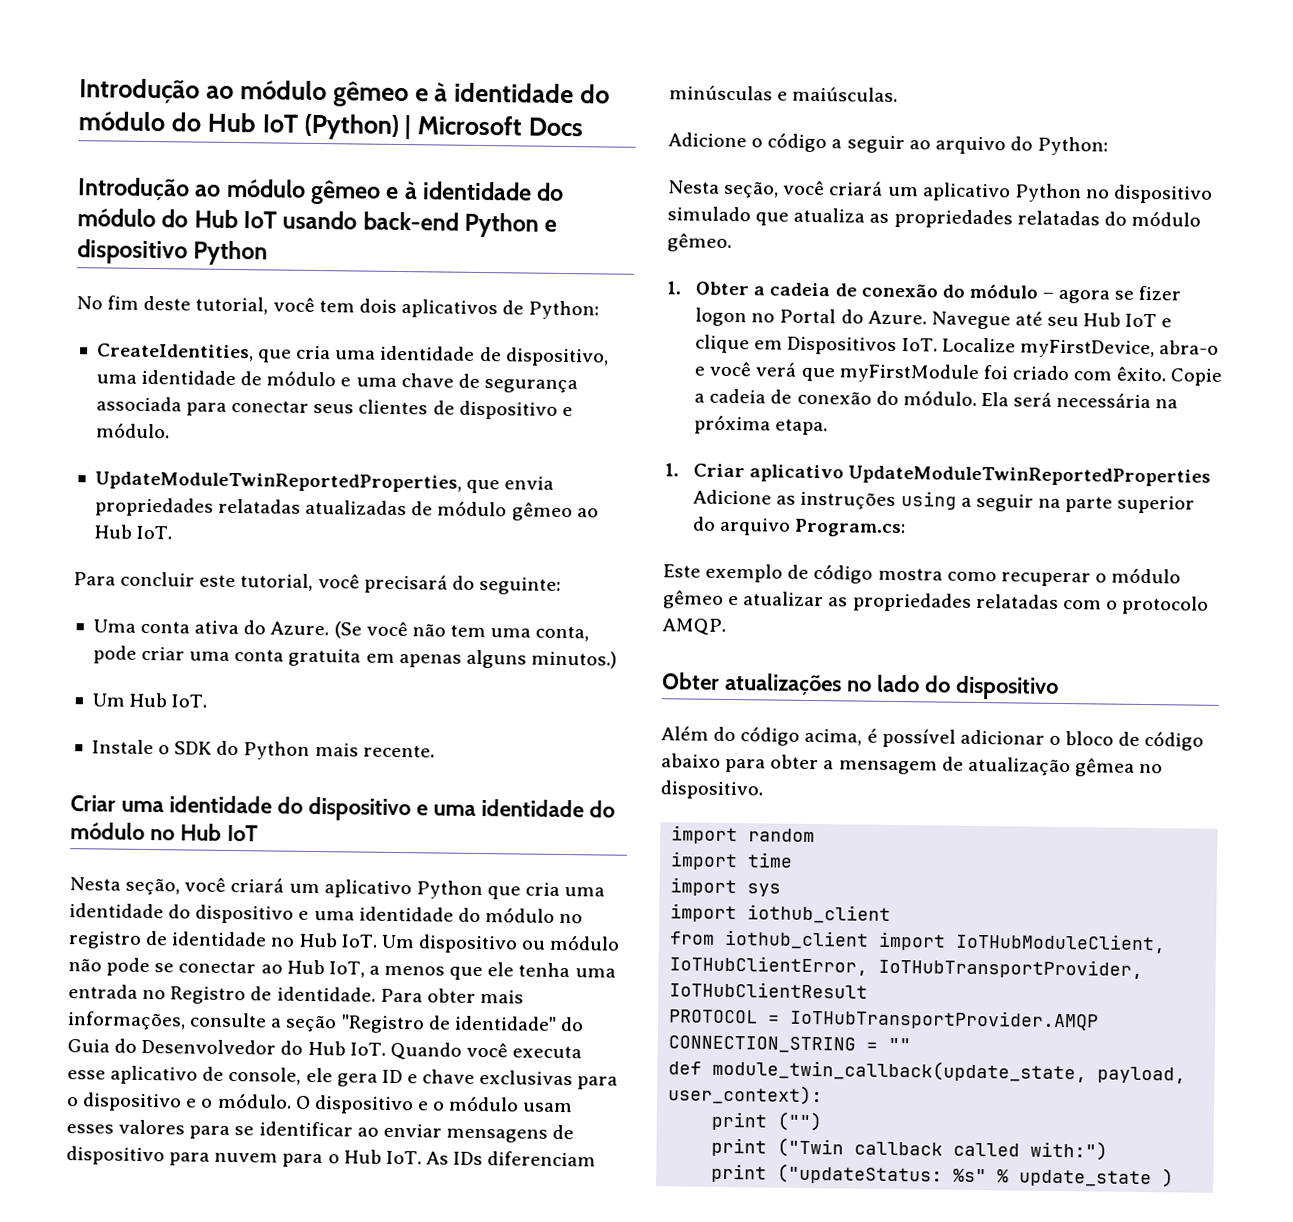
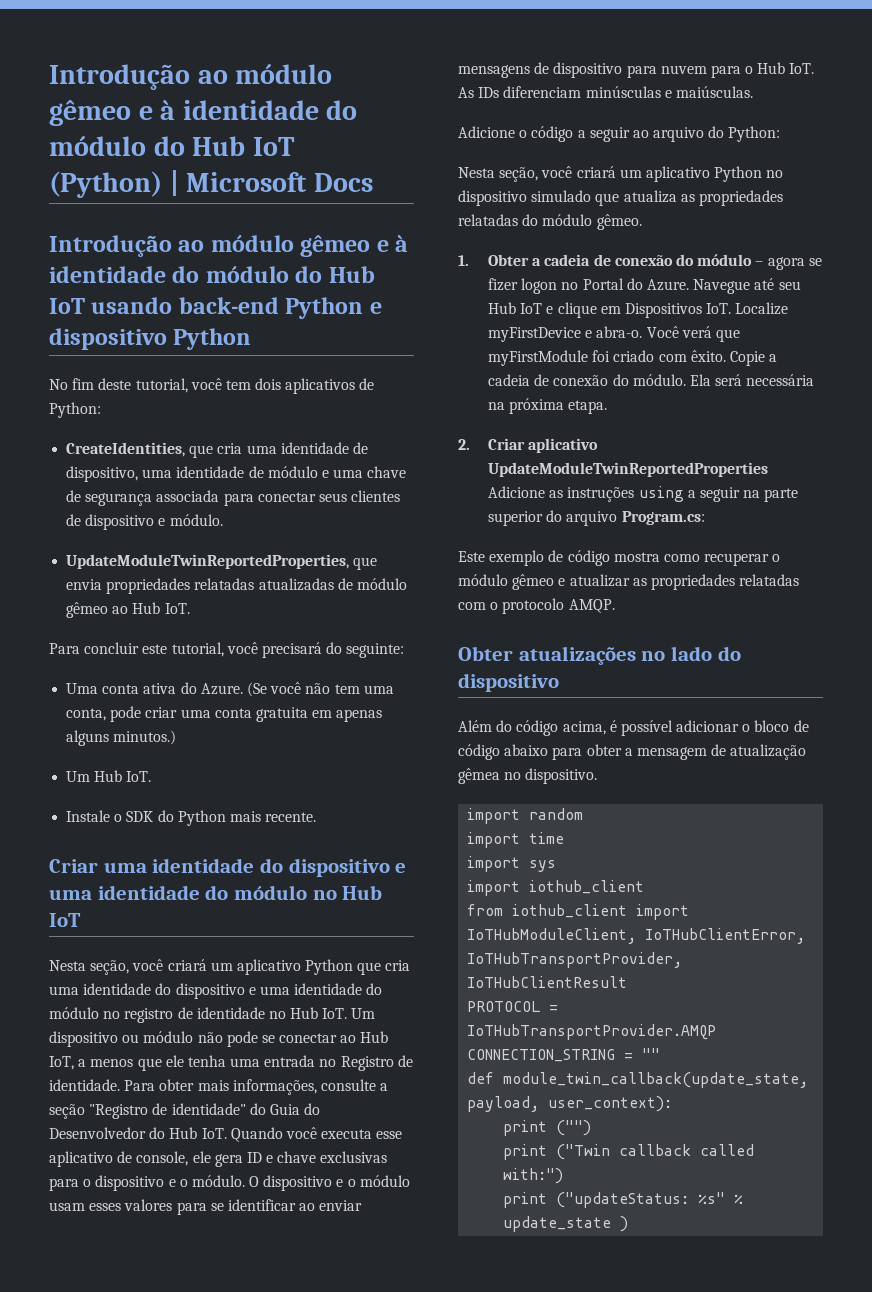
- Navegue até seu Hub IoT e clique em Dispositivos IoT. Localize myFirstDevice, abra-o e você verá que myFirstModule foi criado com êxito.
+ Navegue até seu Hub IoT e clique em Dispositivos IoT. Localize myFirstDevice e abra-o. Você verá que myFirstModule foi criado com êxito.
- 1. Criar aplicativo UpdateModuleTwinReportedProperties Adicione as instruções using a seguir na parte superior do arquivo Program.cs:
+ 2. Criar aplicativo UpdateModuleTwinReportedProperties Adicione as instruções using a seguir na parte superior do arquivo Program.cs:

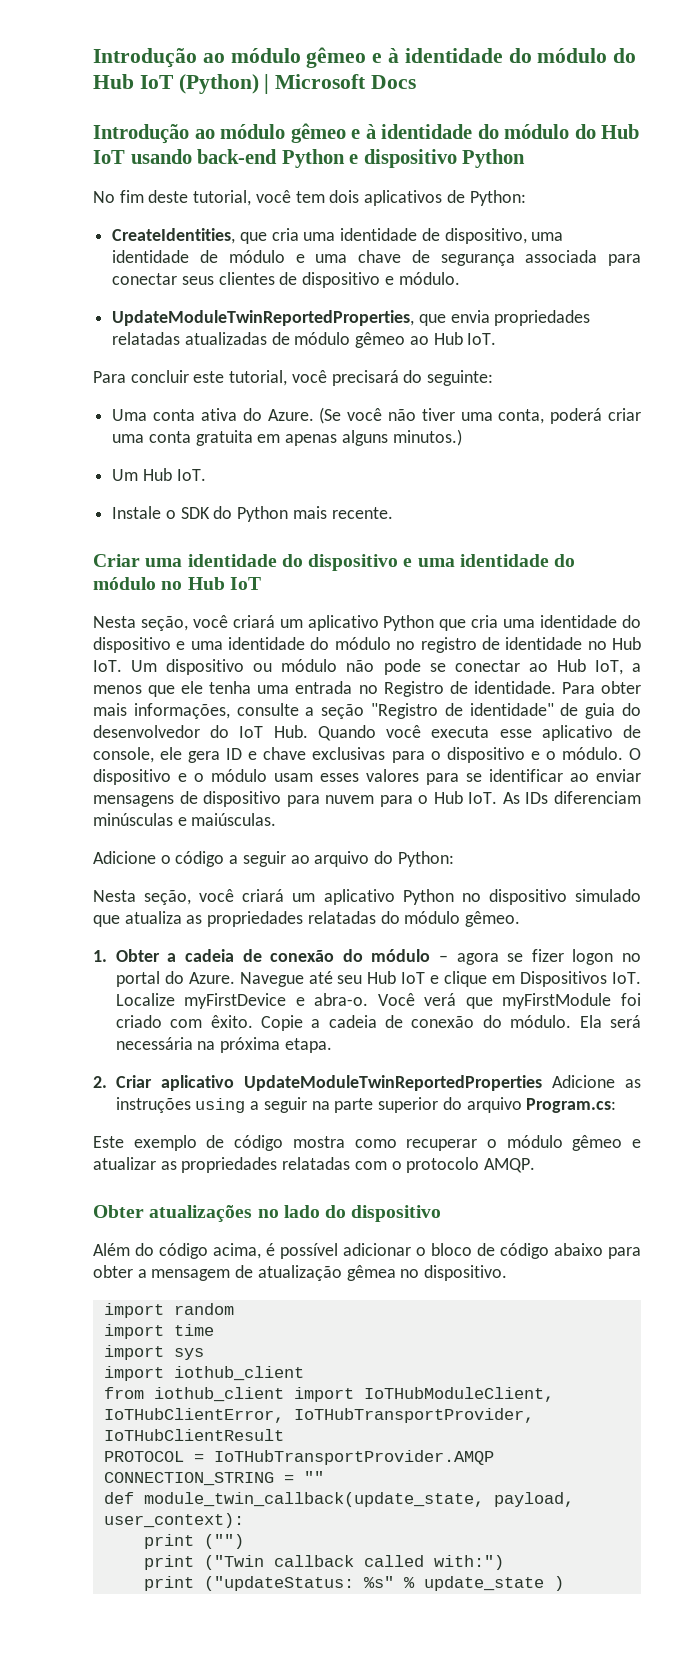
- (Se você não tem uma conta, pode criar uma conta gratuita em apenas alguns minutos.)
+ (Se você não tiver uma conta, poderá criar uma conta gratuita em apenas alguns minutos.)
- Para obter mais informações, consulte a seção "Registro de identidade" do Guia do Desenvolvedor do Hub IoT. Quando você executa esse aplicativo de console, ele gera ID e chave exclusivas para o dispositivo e o módulo.
+ Para obter mais informações, consulte a seção "Registro de identidade" de guia do desenvolvedor do IoT Hub. Quando você executa esse aplicativo de console, ele gera ID e chave exclusivas para o dispositivo e o módulo.
- 1. Obter a cadeia de conexão do módulo – agora se fizer logon no Portal do Azure.
+ 1. Obter a cadeia de conexão do módulo – agora se fizer logon no portal do Azure.

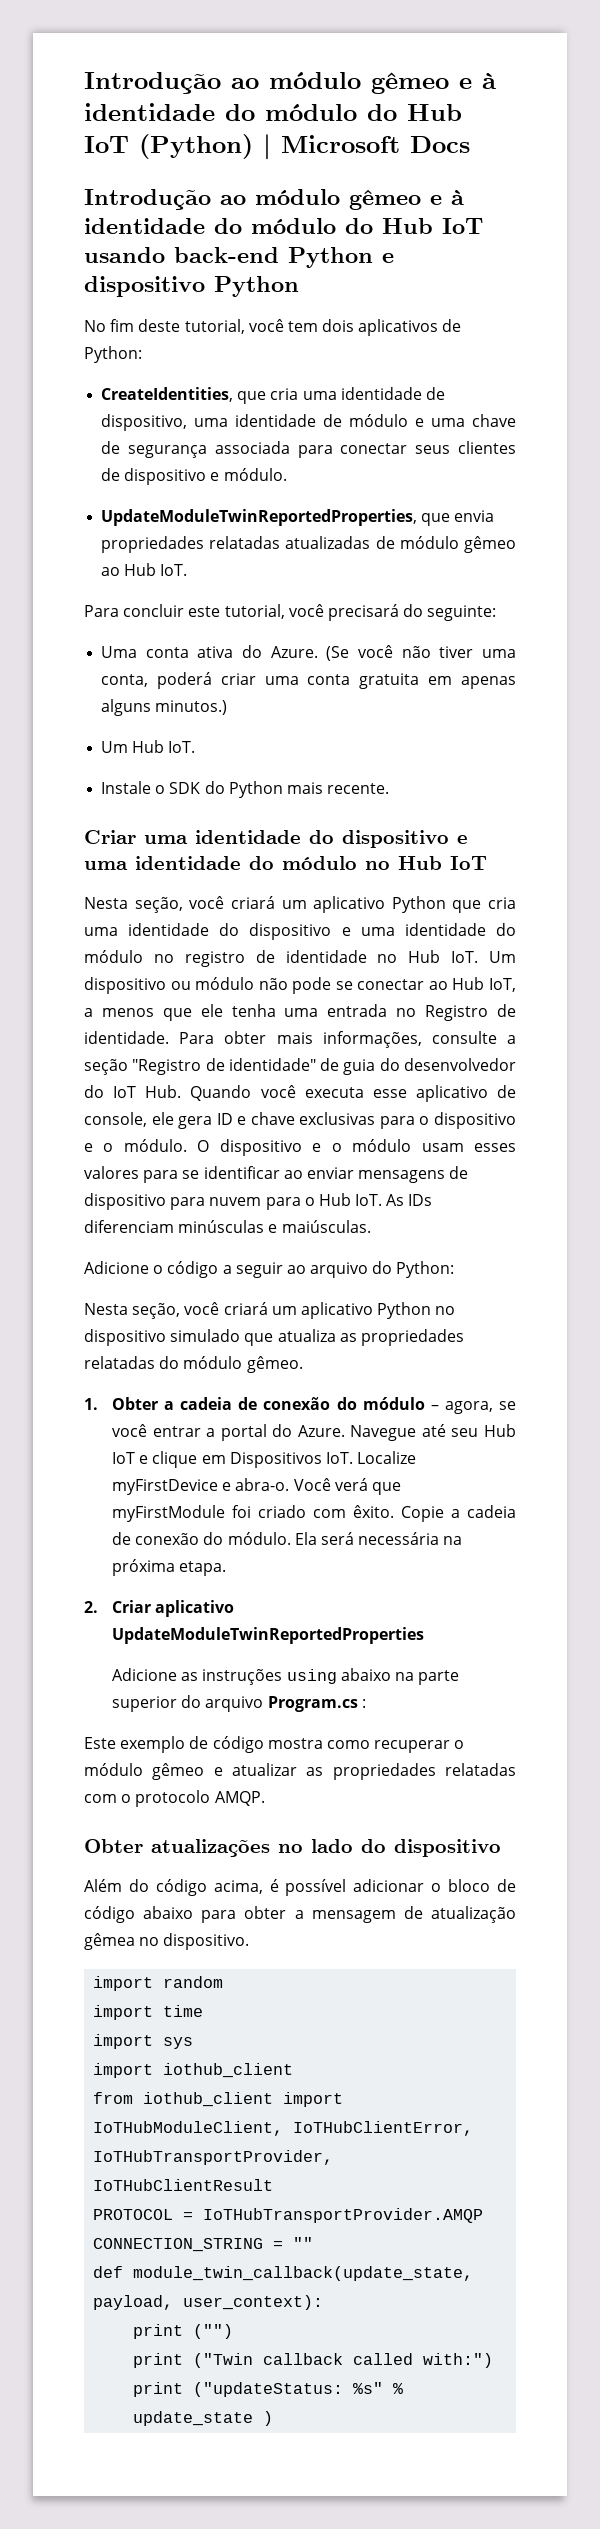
- 1. Obter a cadeia de conexão do módulo – agora se fizer logon no portal do Azure.
+ 1. Obter a cadeia de conexão do módulo – agora, se você entrar a portal do Azure.
- 2. Criar aplicativo UpdateModuleTwinReportedProperties Adicione as instruções using a seguir na parte superior do arquivo Program.cs:
+ 2. Criar aplicativo UpdateModuleTwinReportedProperties
+ Adicione as instruções using abaixo na parte superior do arquivo Program.cs :

